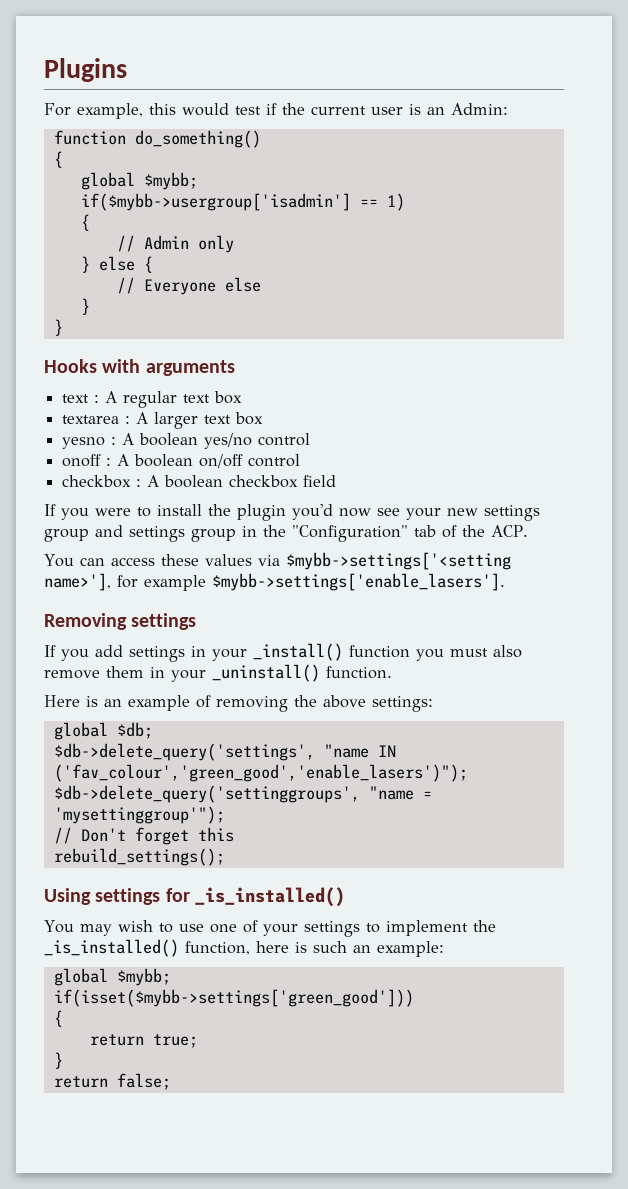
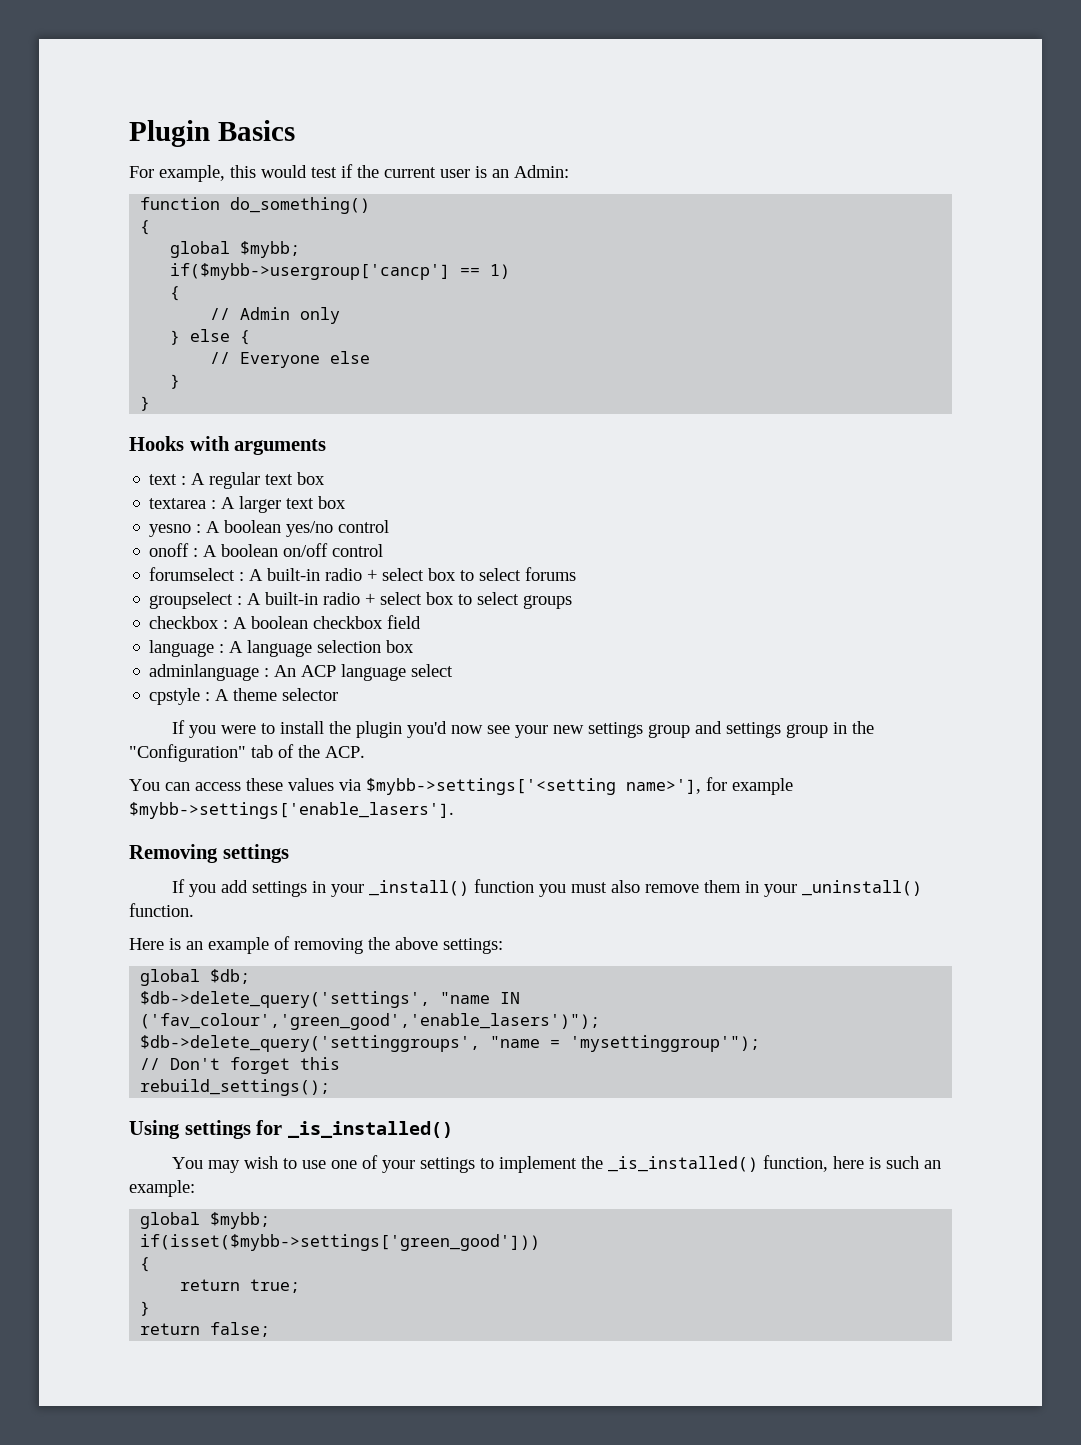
- Plugins
+ Plugin Basics
- if($mybb->usergroup['isadmin'] == 1)
+ if($mybb->usergroup['cancp'] == 1)
+ forumselect : A built-in radio + select box to select forums
+ groupselect : A built-in radio + select box to select groups
+ language : A language selection box
+ adminlanguage : An ACP language select
+ cpstyle : A theme selector

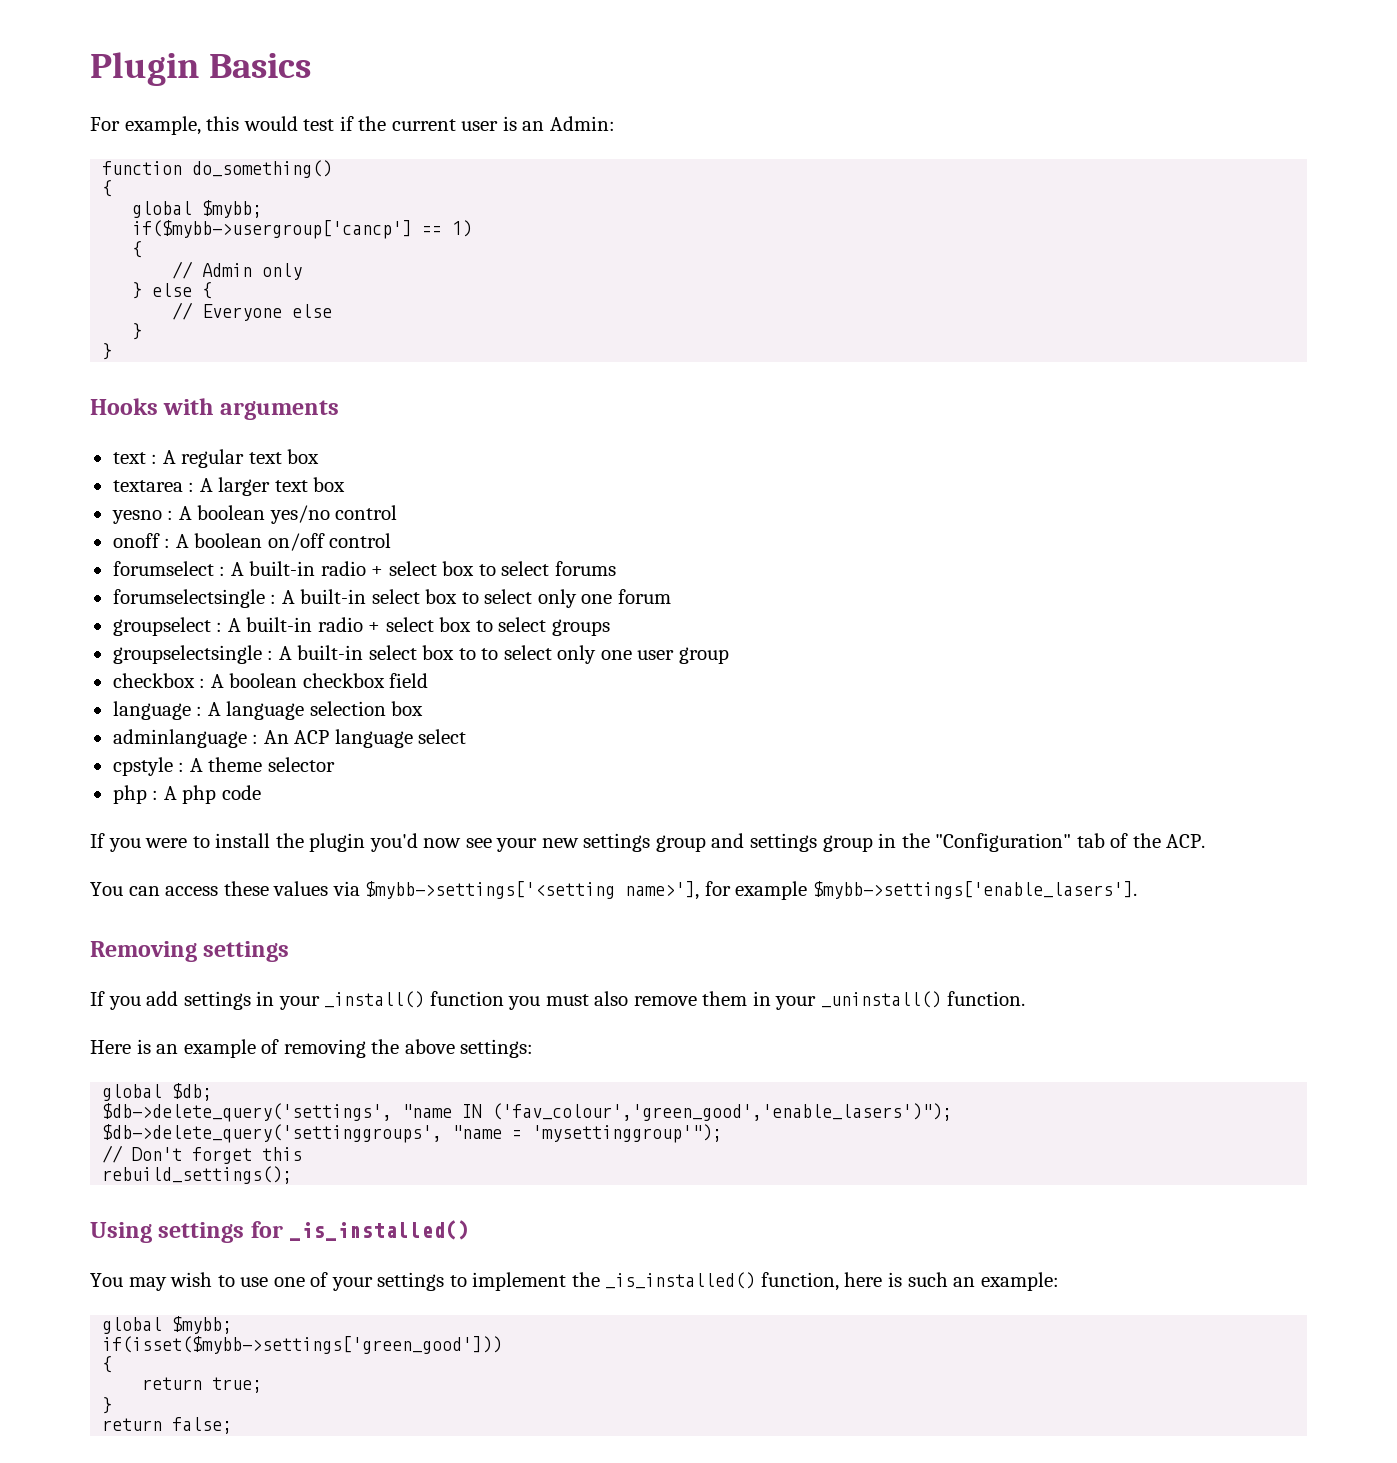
+ forumselectsingle : A built-in select box to select only one forum
+ groupselectsingle : A built-in select box to to select only one user group
+ php : A php code

